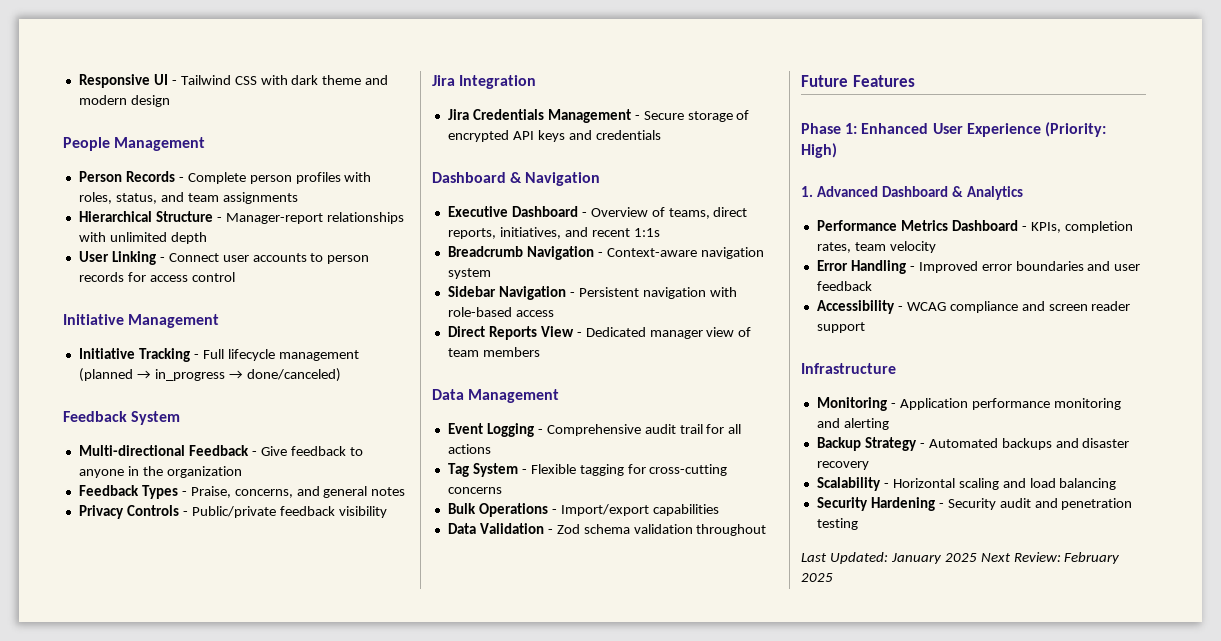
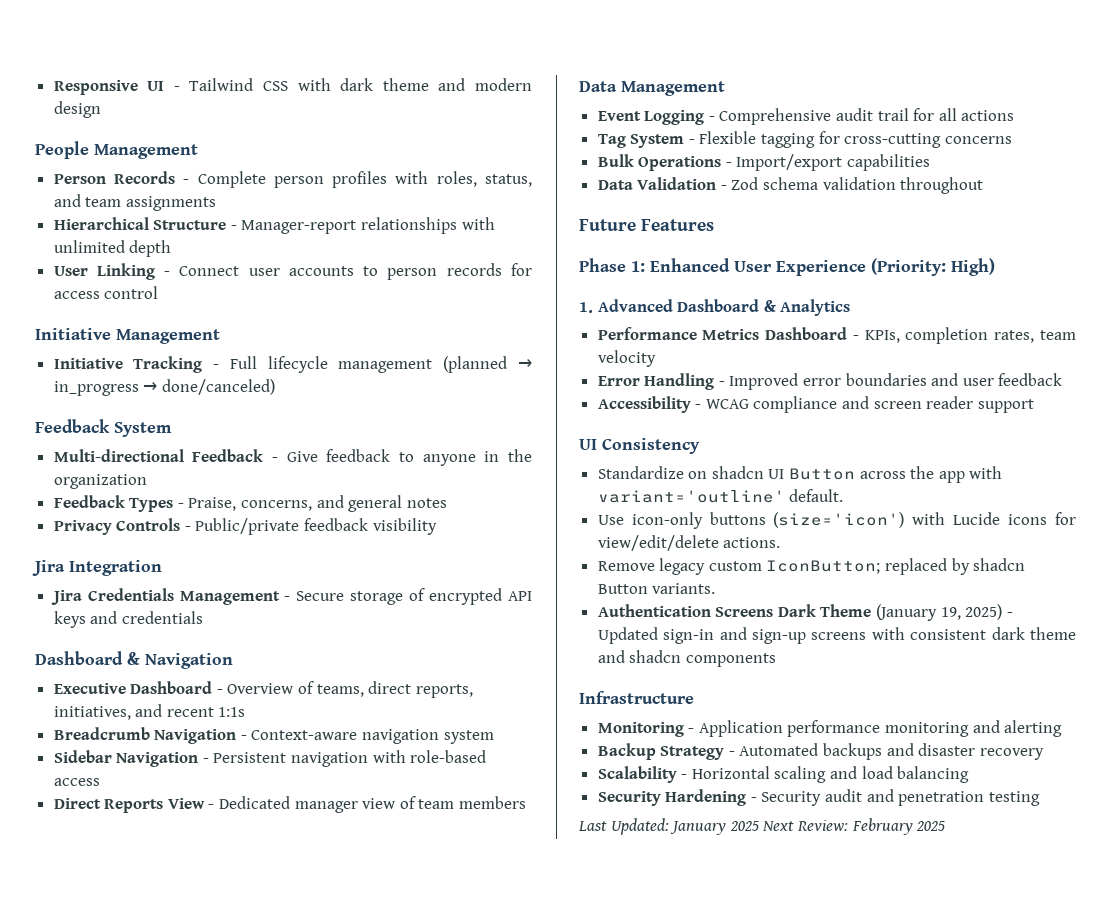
+ UI Consistency
+ Standardize on shadcn UI Button across the app with variant='outline' default.
+ Use icon-only buttons (size='icon') with Lucide icons for view/edit/delete actions.
+ Remove legacy custom IconButton; replaced by shadcn Button variants.
+ Authentication Screens Dark Theme (January 19, 2025) - Updated sign-in and sign-up screens with consistent dark theme and shadcn components

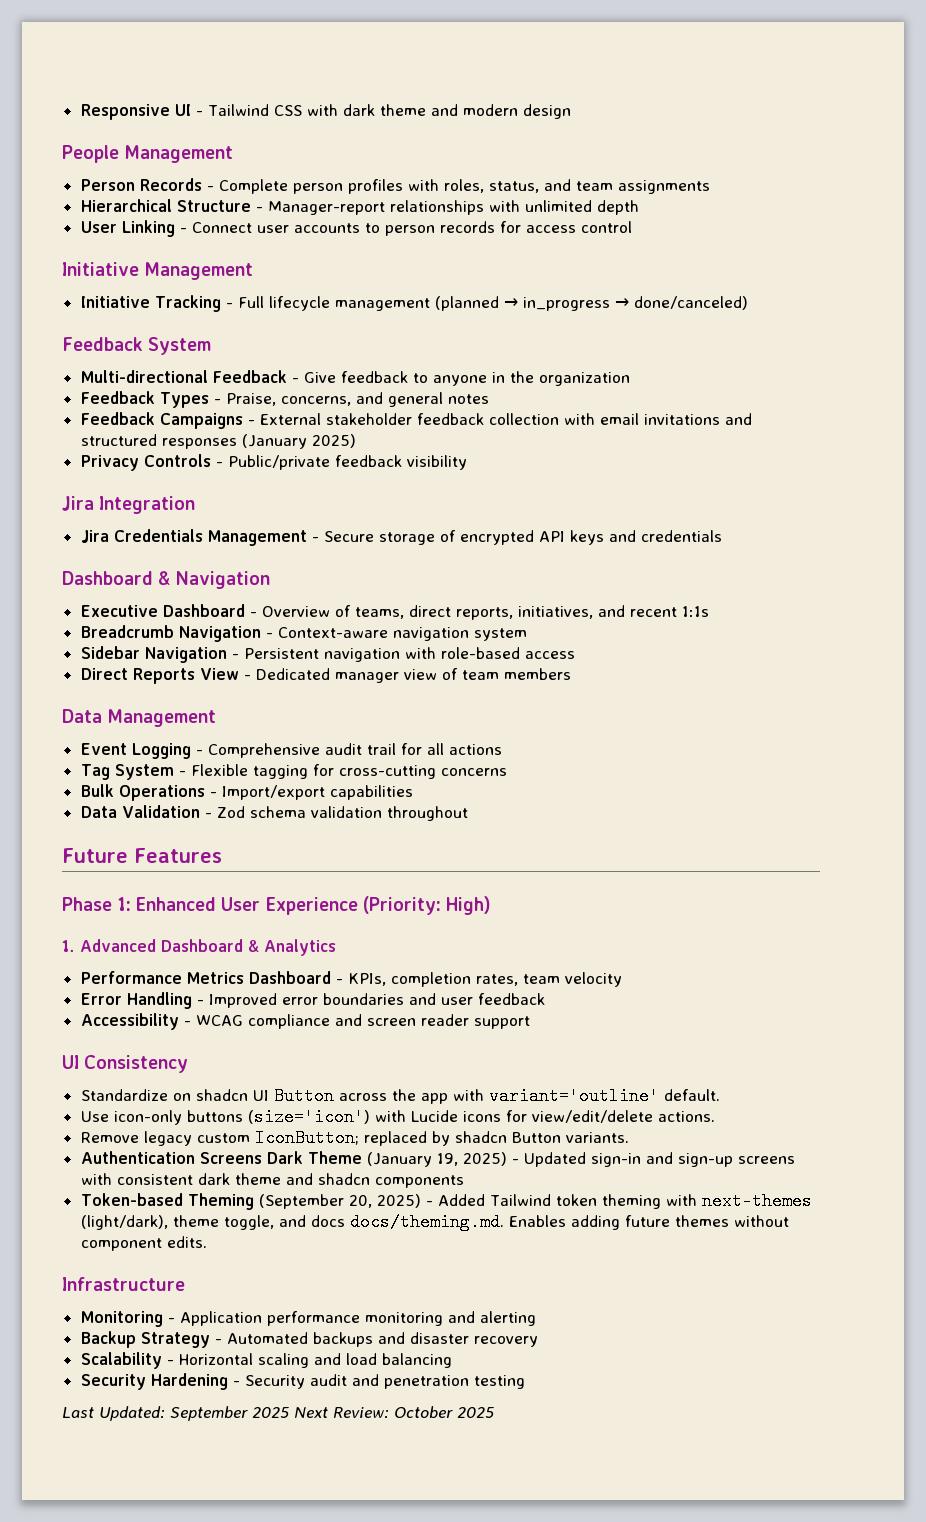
+ Feedback Campaigns - External stakeholder feedback collection with email invitations and structured responses (January 2025)
+ Token-based Theming (September 20, 2025) - Added Tailwind token theming with next-themes (light/dark), theme toggle, and docs docs/theming.md. Enables adding future themes without component edits.
- Last Updated: January 2025 Next Review: February 2025
+ Last Updated: September 2025 Next Review: October 2025

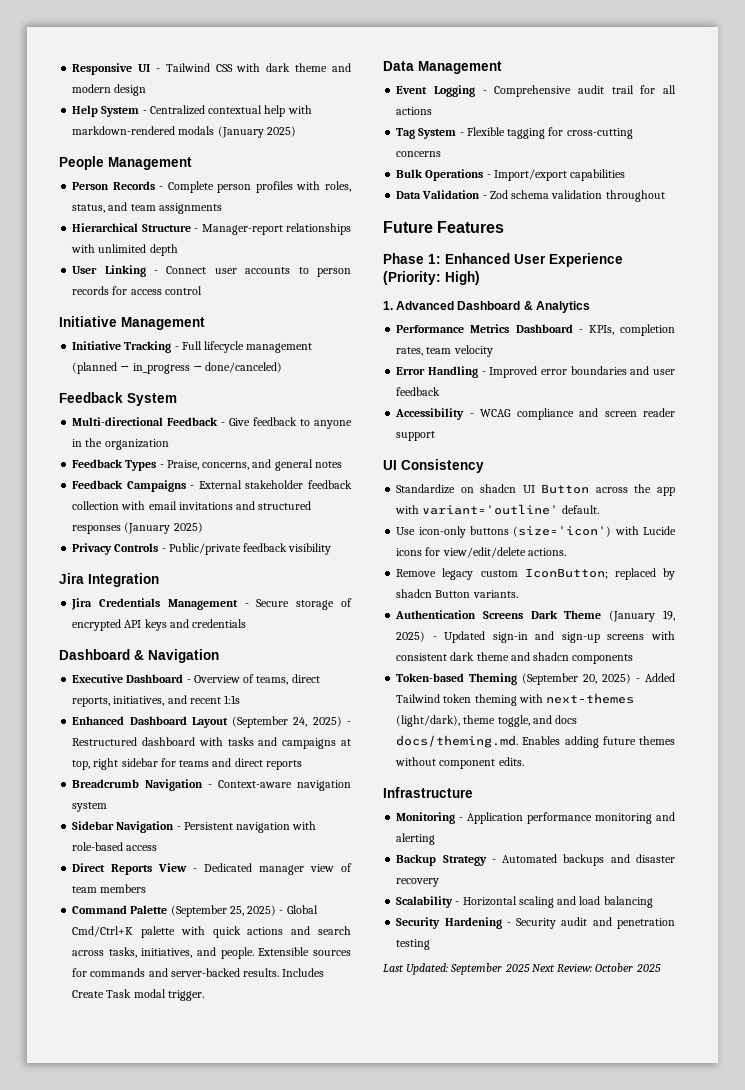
+ Help System - Centralized contextual help with markdown-rendered modals (January 2025)
+ Enhanced Dashboard Layout (September 24, 2025) - Restructured dashboard with tasks and campaigns at top, right sidebar for teams and direct reports
+ Command Palette (September 25, 2025) - Global Cmd/Ctrl+K palette with quick actions and search across tasks, initiatives, and people. Extensible sources for commands and server-backed results. Includes Create Task modal trigger.

